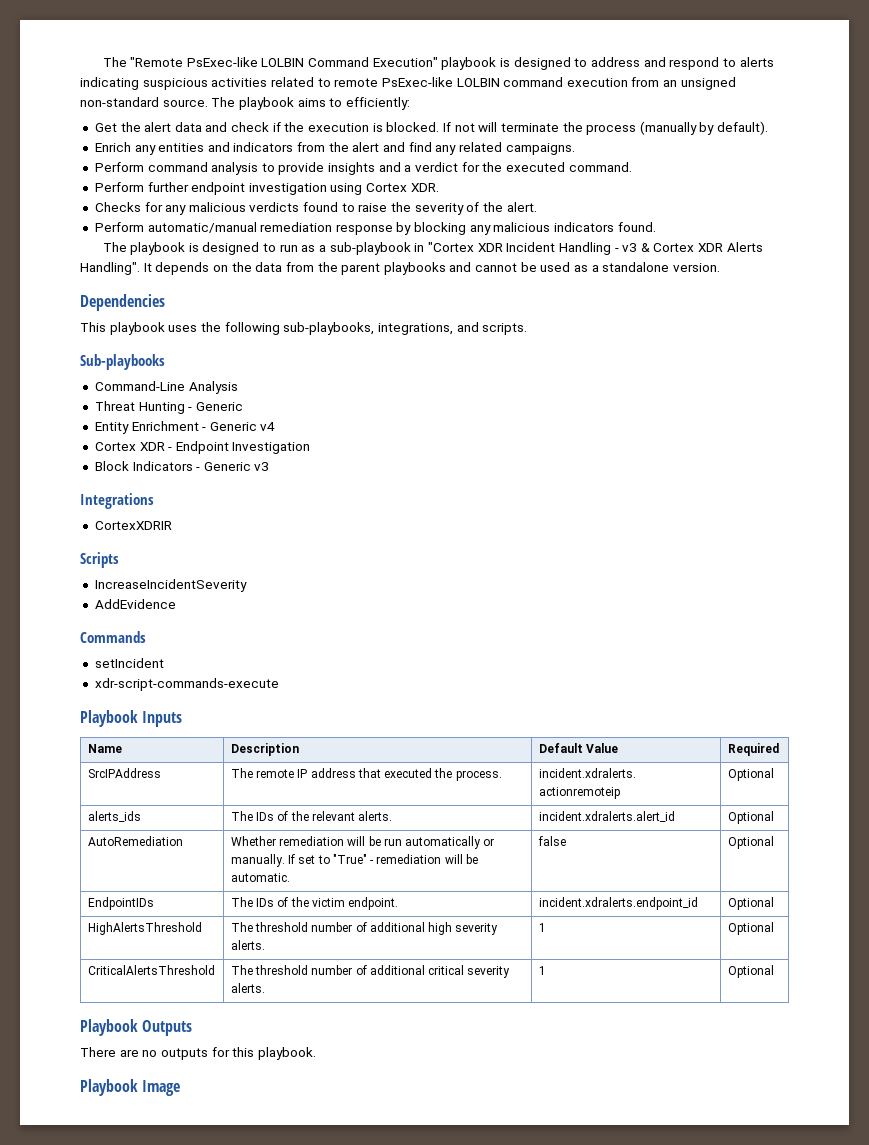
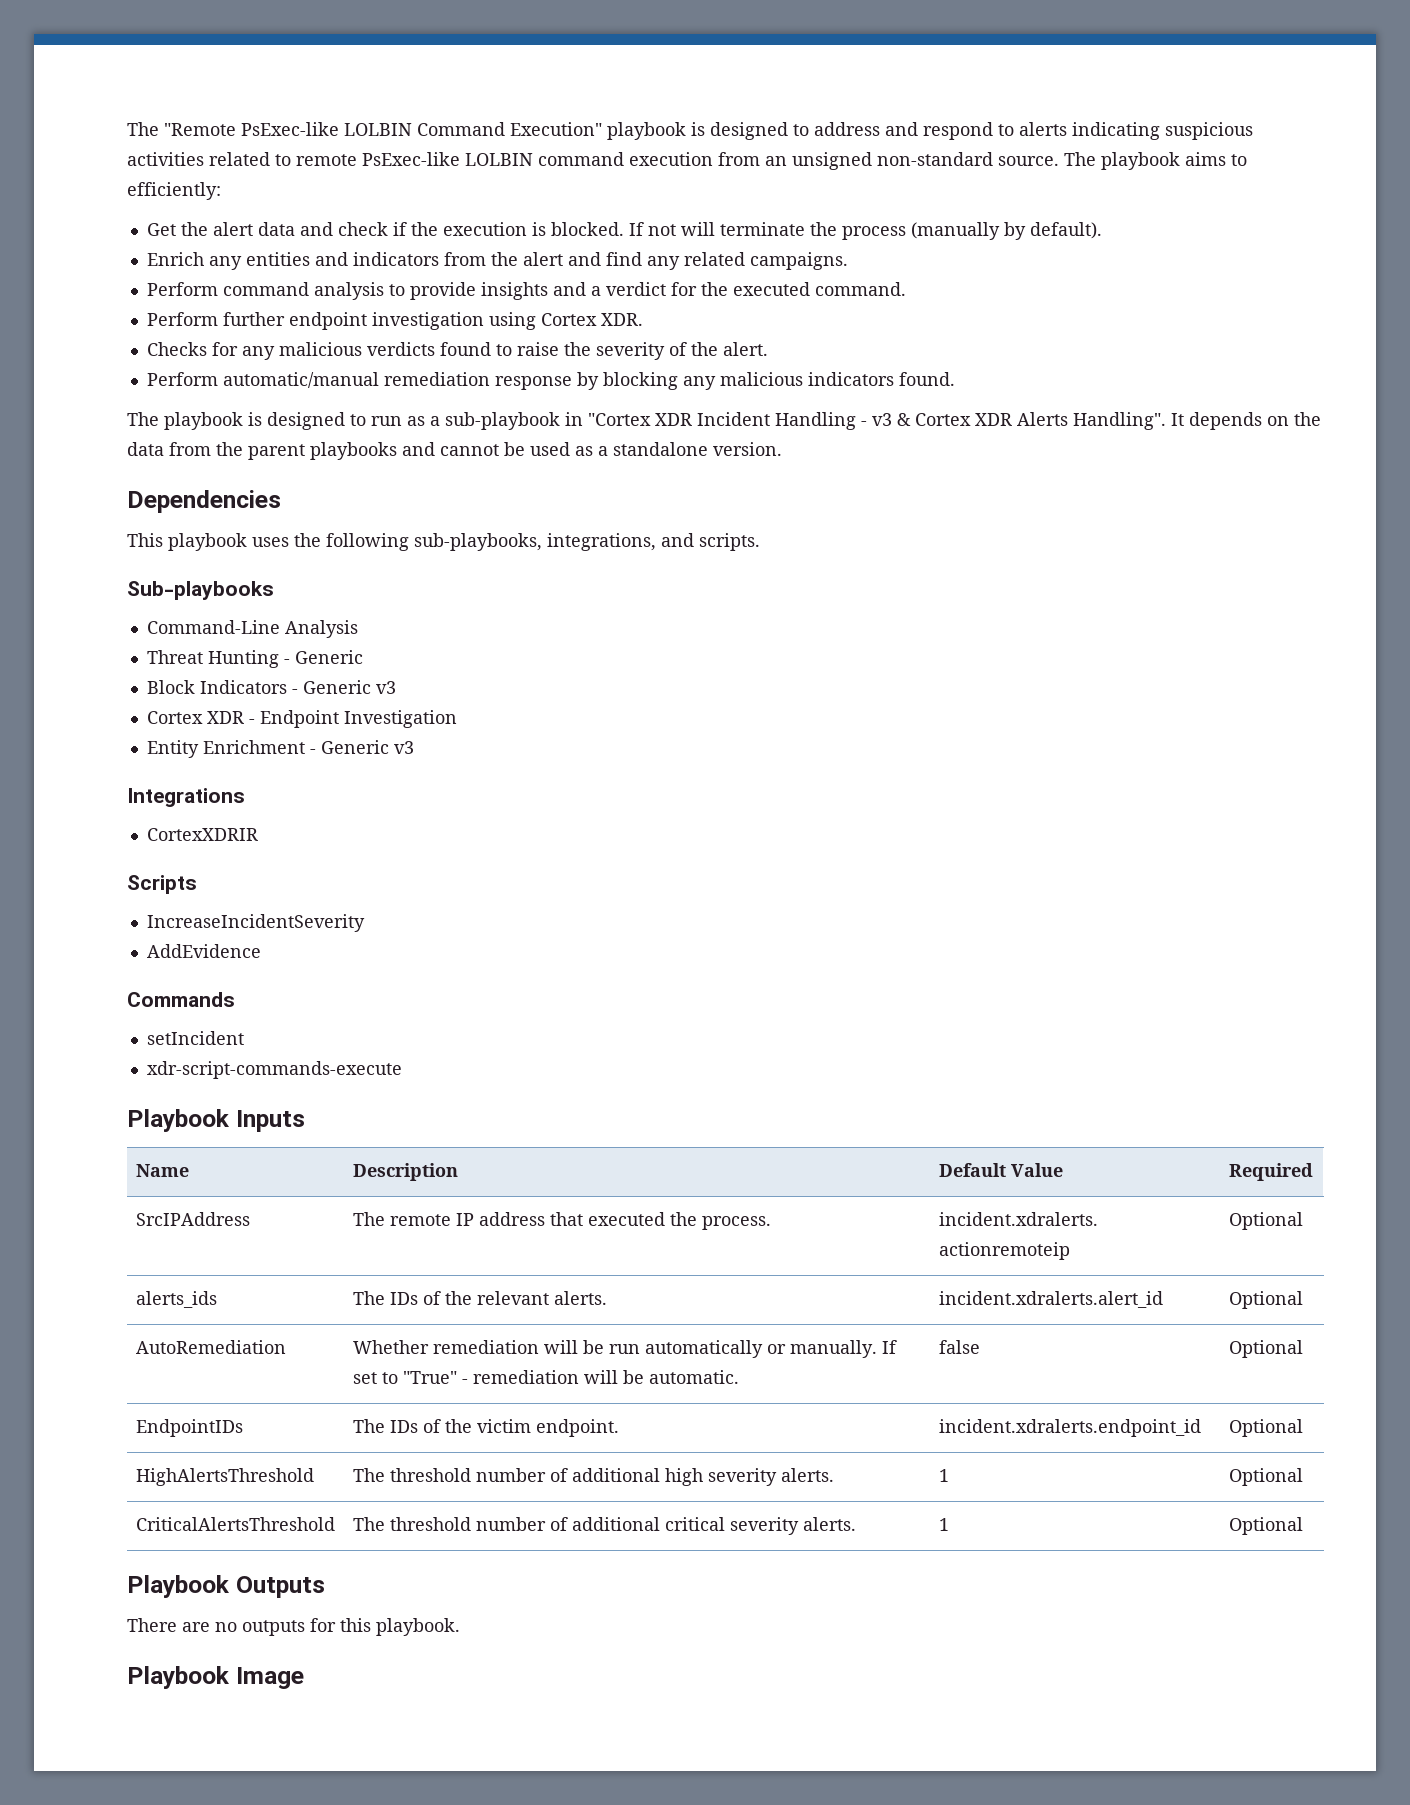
- Entity Enrichment - Generic v4
+ Block Indicators - Generic v3
- Block Indicators - Generic v3
+ Entity Enrichment - Generic v3

